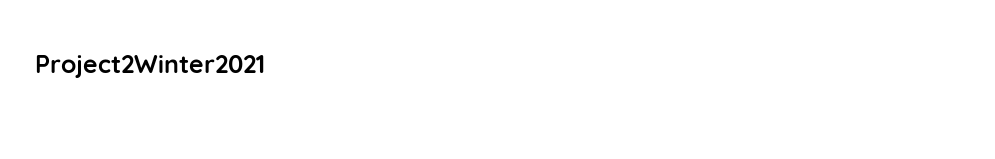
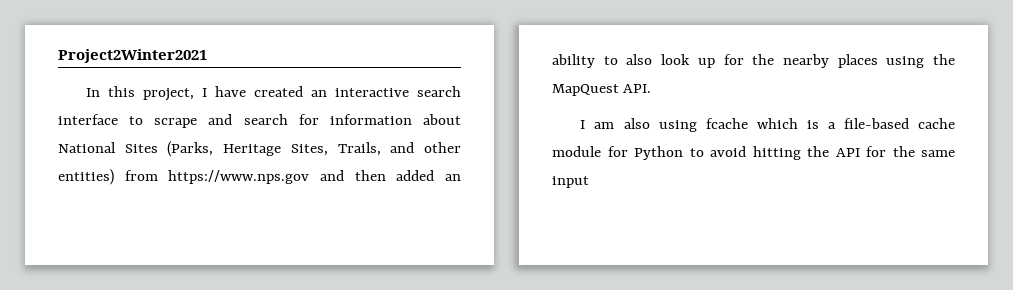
+ In this project, I have created an interactive search interface to scrape and search for information about National Sites (Parks, Heritage Sites, Trails, and other entities) from https://www.nps.gov and then added an ability to also look up for the nearby places using the MapQuest API.
+ I am also using fcache which is a file-based cache module for Python to avoid hitting the API for the same input

